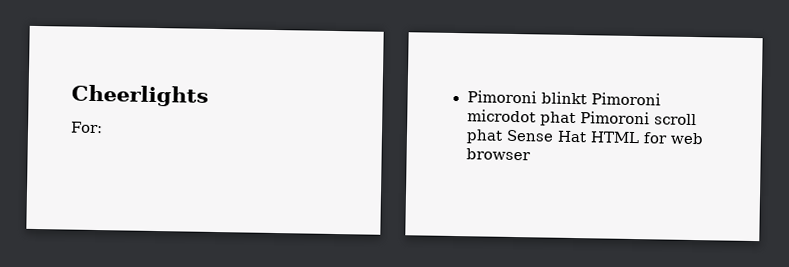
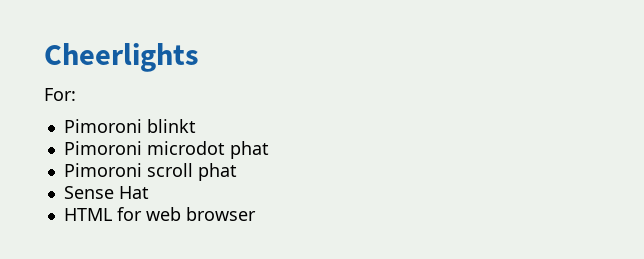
- Pimoroni blinkt Pimoroni microdot phat Pimoroni scroll phat Sense Hat HTML for web browser
+ Pimoroni blinkt
+ Pimoroni microdot phat
+ Pimoroni scroll phat
+ Sense Hat
+ HTML for web browser

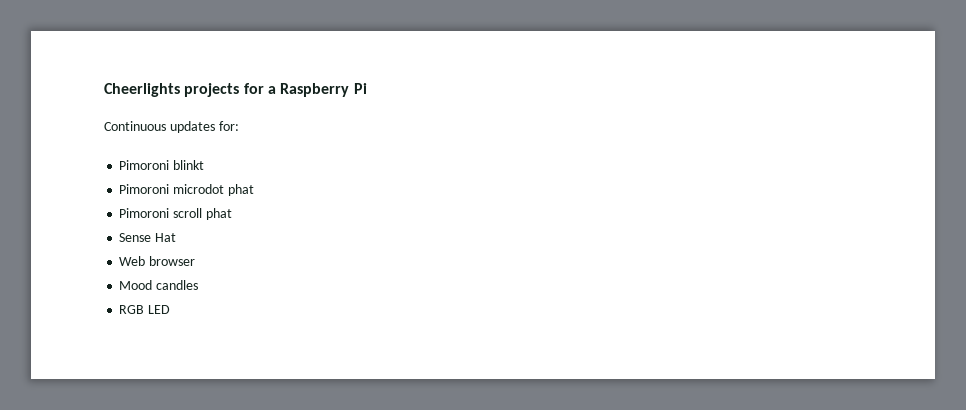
- Cheerlights
- For:
+ Cheerlights projects for a Raspberry Pi
+ Continuous updates for:
- HTML for web browser
+ Web browser
+ Mood candles
+ RGB LED

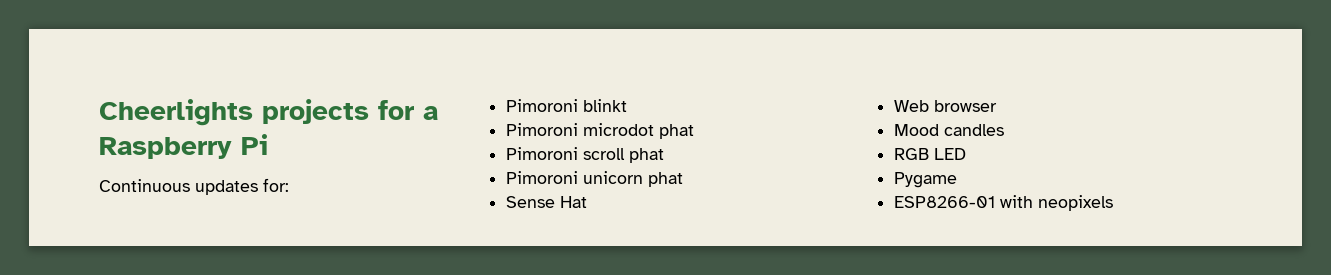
+ Pimoroni unicorn phat
+ Pygame
+ ESP8266-01 with neopixels

